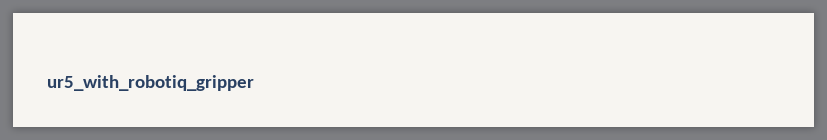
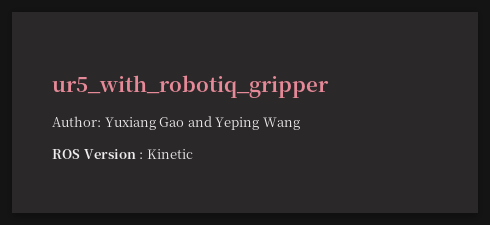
+ Author: Yuxiang Gao and Yeping Wang
+ ROS Version : Kinetic

